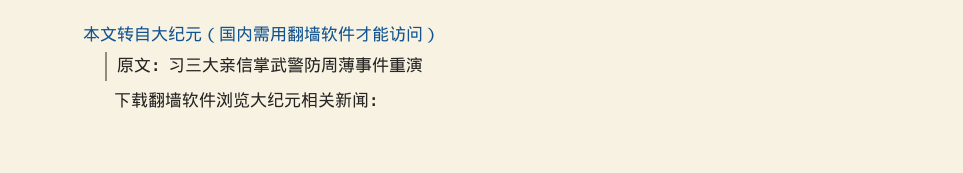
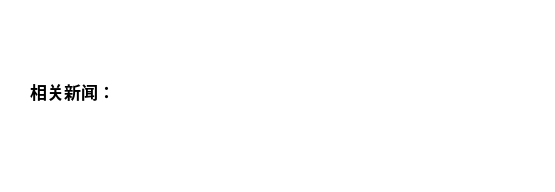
- 本文转自大纪元（国内需用翻墙软件才能访问）
- 原文：习三大亲信掌武警防周薄事件重演
- 下载翻墙软件浏览大纪元相关新闻：
+ 相关新闻：

